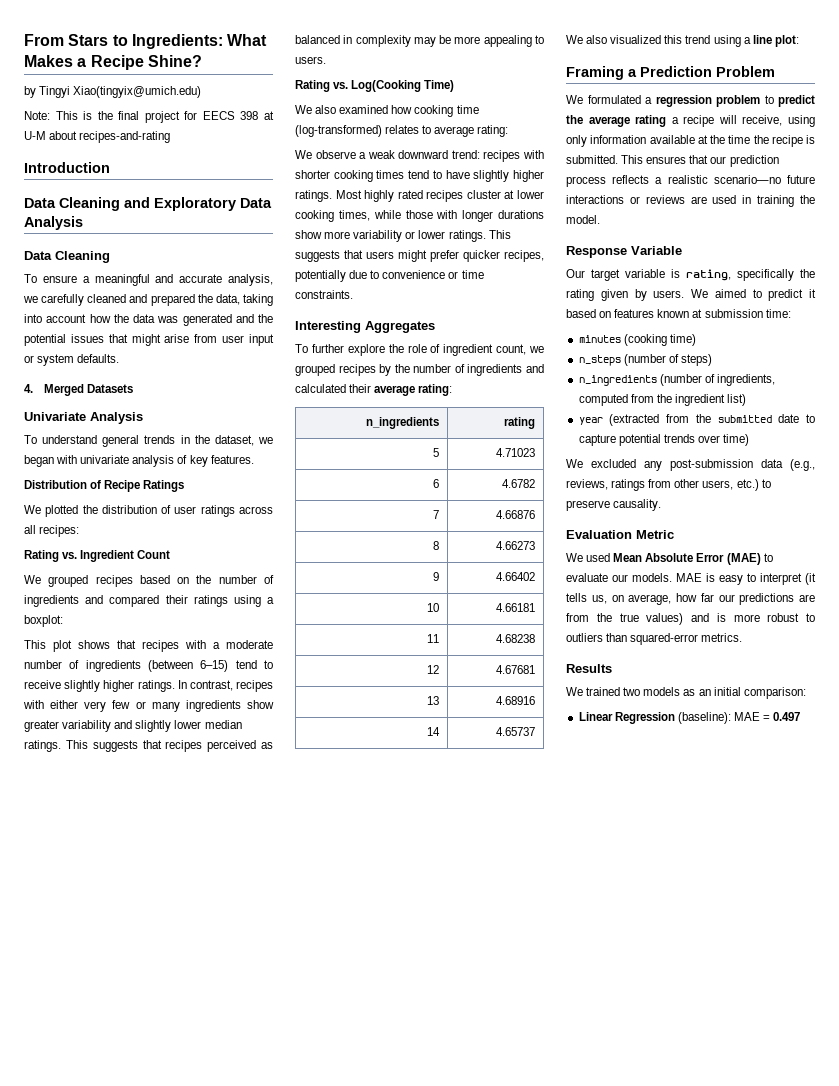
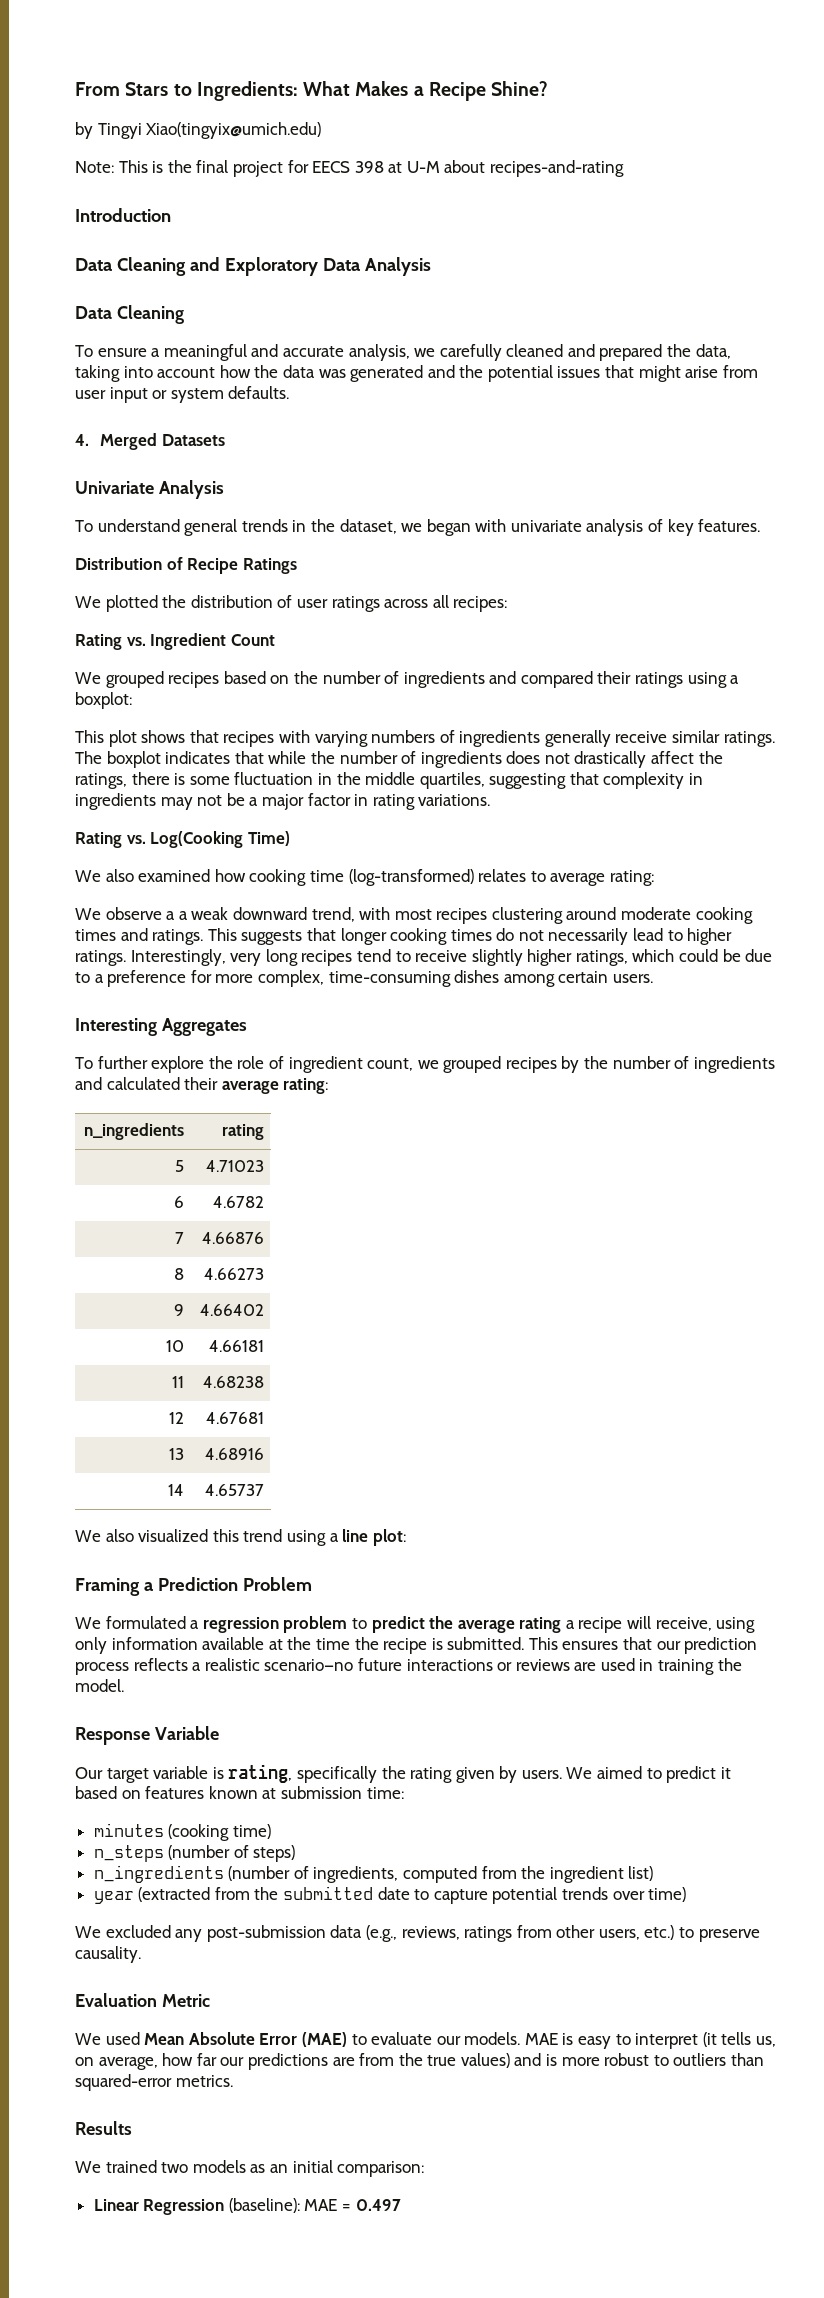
- This plot shows that recipes with a moderate number of ingredients (between 6–15) tend to receive slightly higher ratings. In contrast, recipes with either very few or many ingredients show greater variability and slightly lower median ratings. This suggests that recipes perceived as balanced in complexity may be more appealing to users.
+ This plot shows that recipes with varying numbers of ingredients generally receive similar ratings. The boxplot indicates that while the number of ingredients does not drastically affect the ratings, there is some fluctuation in the middle quartiles, suggesting that complexity in ingredients may not be a major factor in rating variations.
- We observe a weak downward trend: recipes with shorter cooking times tend to have slightly higher ratings. Most highly rated recipes cluster at lower cooking times, while those with longer durations show more variability or lower ratings. This suggests that users might prefer quicker recipes, potentially due to convenience or time constraints.
+ We observe a a weak downward trend, with most recipes clustering around moderate cooking times and ratings. This suggests that longer cooking times do not necessarily lead to higher ratings. Interestingly, very long recipes tend to receive slightly higher ratings, which could be due to a preference for more complex, time-consuming dishes among certain users.

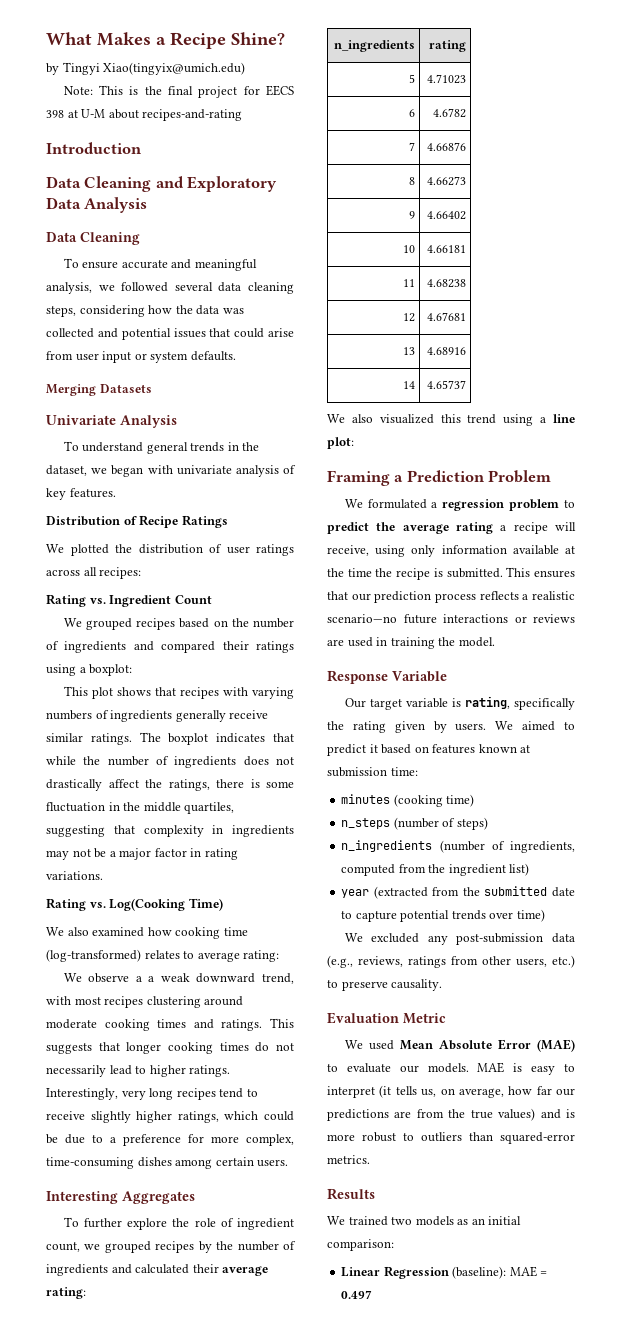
- From Stars to Ingredients: What Makes a Recipe Shine?
+ What Makes a Recipe Shine?
- To ensure a meaningful and accurate analysis, we carefully cleaned and prepared the data, taking into account how the data was generated and the potential issues that might arise from user input or system defaults.
+ To ensure accurate and meaningful analysis, we followed several data cleaning steps, considering how the data was collected and potential issues that could arise from user input or system defaults.
- 4. Merged Datasets
+ Merging Datasets

